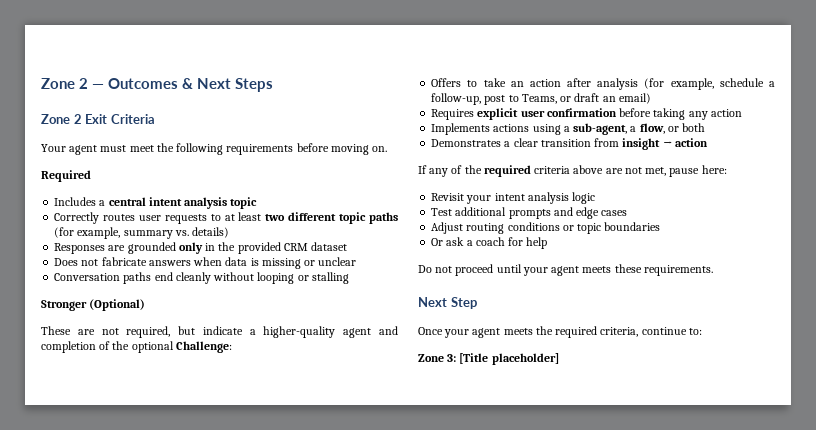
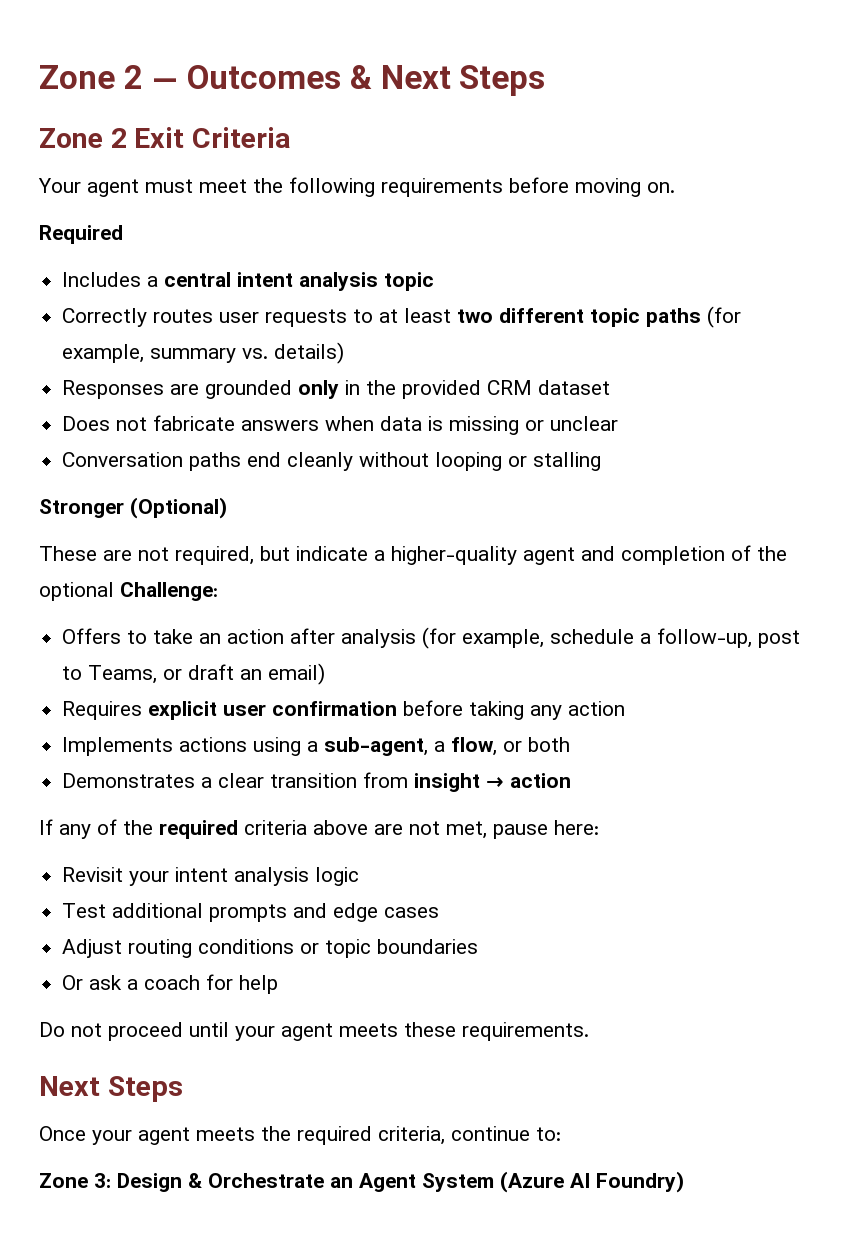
  Do not proceed until your agent meets these requirements.
- Next Step
+ Next Steps
- Zone 3: [Title placeholder]
+ Zone 3: Design & Orchestrate an Agent System (Azure AI Foundry)

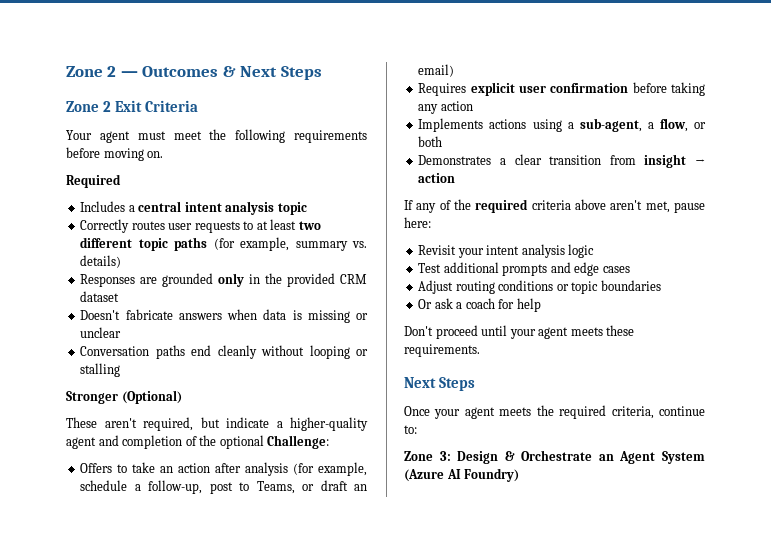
- Does not fabricate answers when data is missing or unclear
+ Doesn't fabricate answers when data is missing or unclear
- These are not required, but indicate a higher-quality agent and completion of the optional Challenge:
+ These aren't required, but indicate a higher-quality agent and completion of the optional Challenge:
- If any of the required criteria above are not met, pause here:
+ If any of the required criteria above aren't met, pause here:
- Do not proceed until your agent meets these requirements.
+ Don't proceed until your agent meets these requirements.

